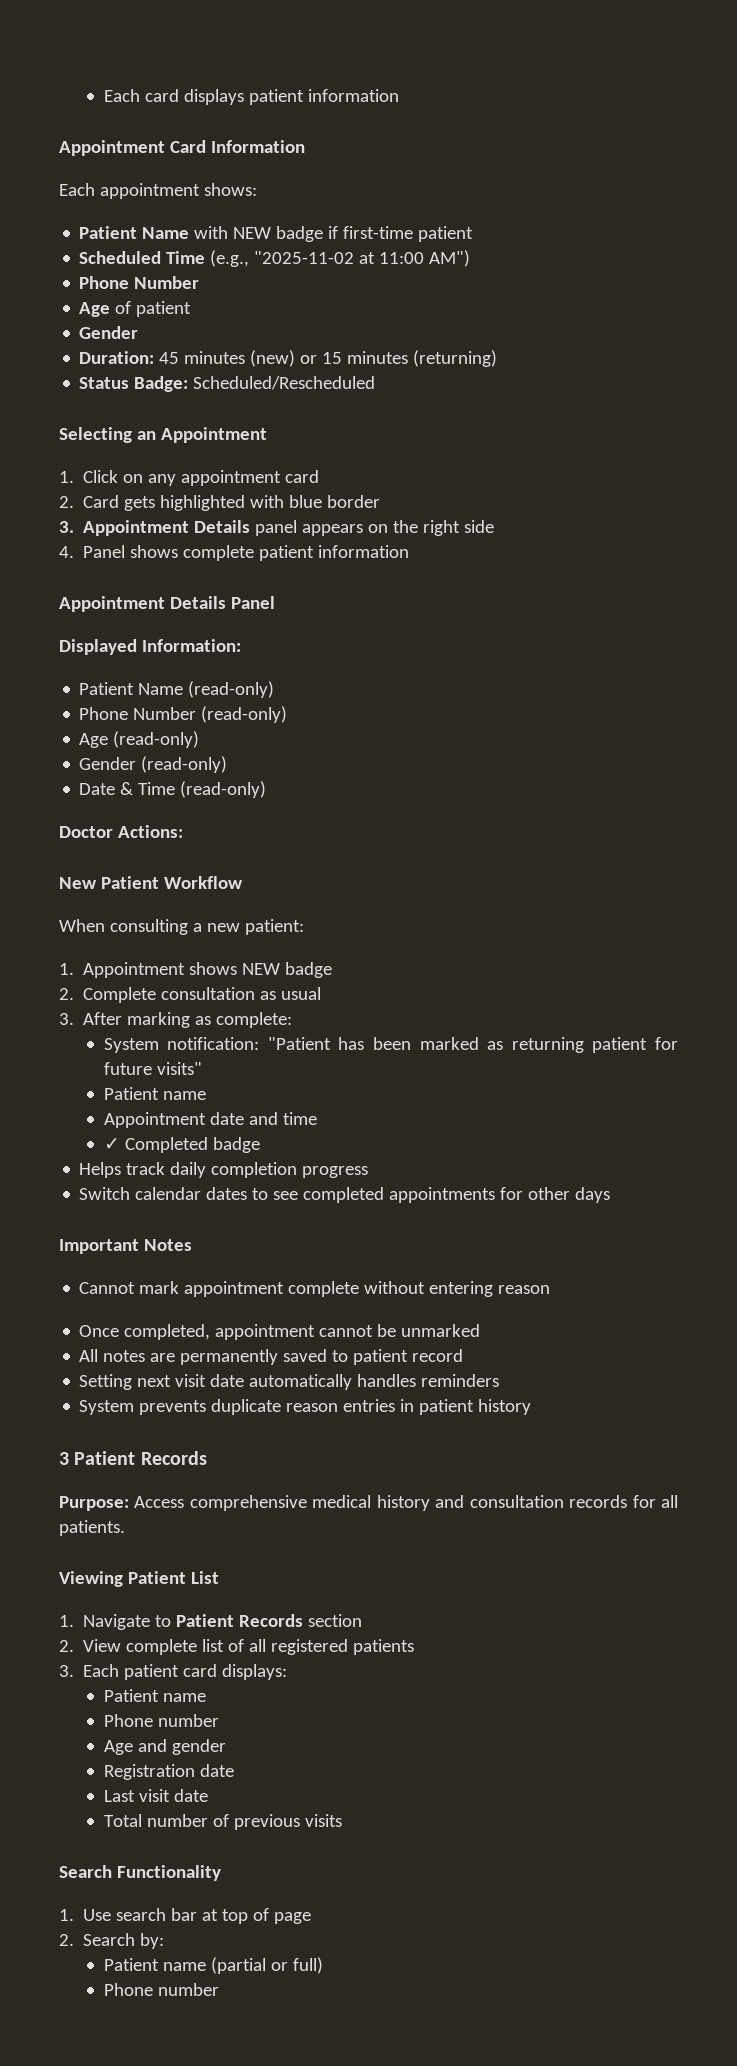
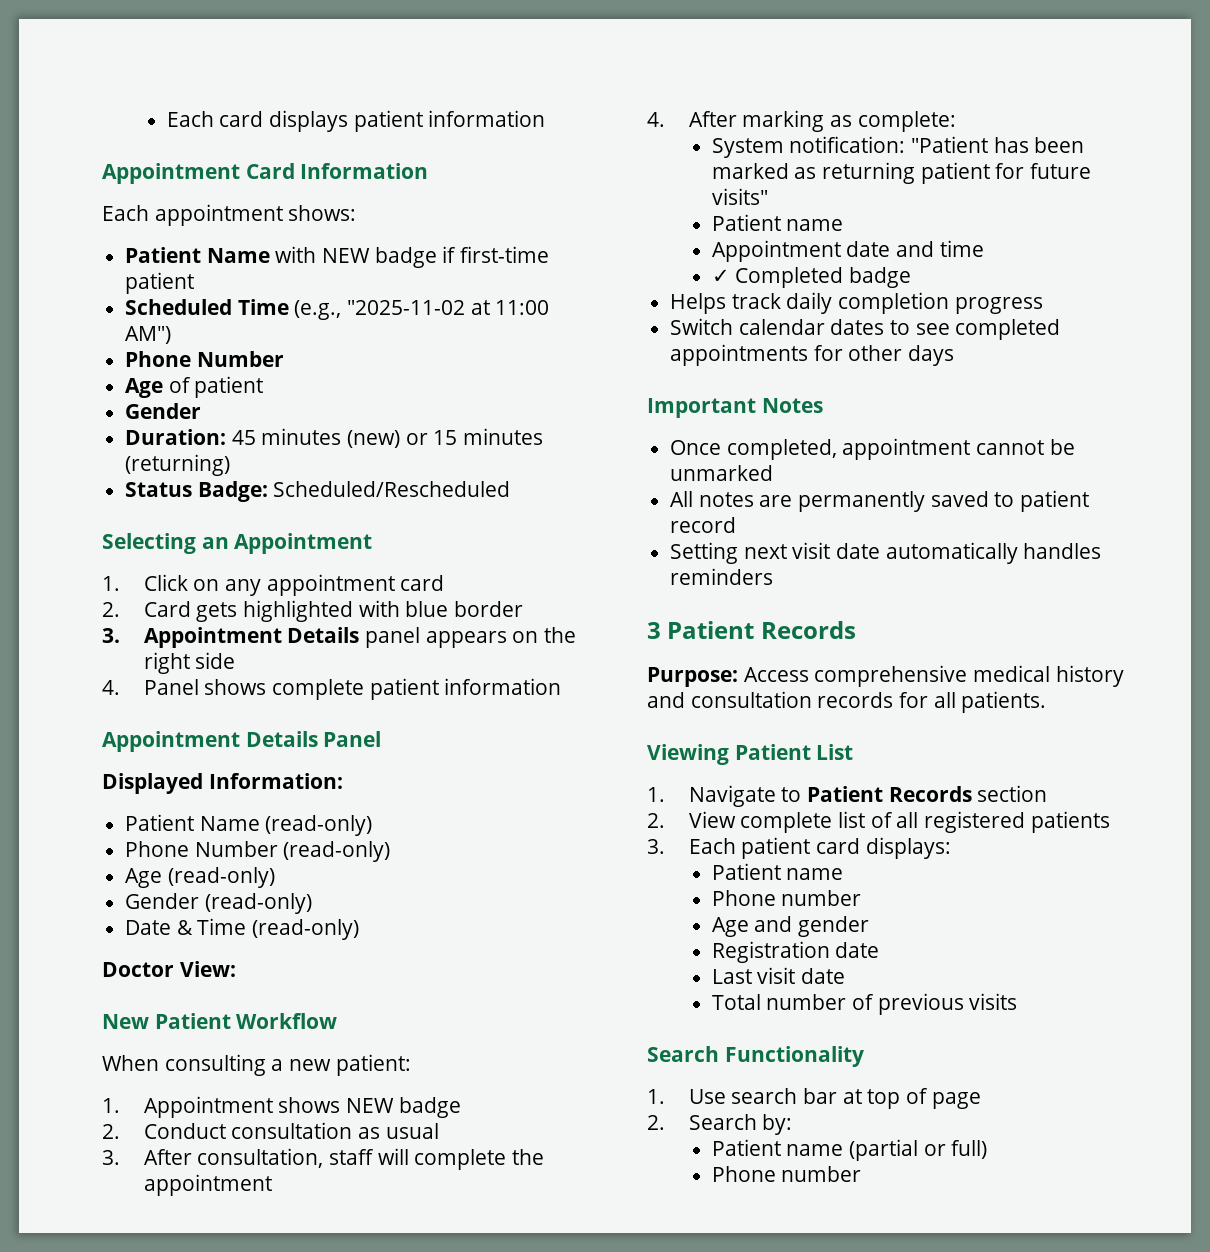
- Doctor Actions:
+ Doctor View:
- 2. Complete consultation as usual
+ 2. Conduct consultation as usual
- 3. After marking as complete:
+ 3. After consultation, staff will complete the appointment
+ 4. After marking as complete:
- Cannot mark appointment complete without entering reason
- System prevents duplicate reason entries in patient history

